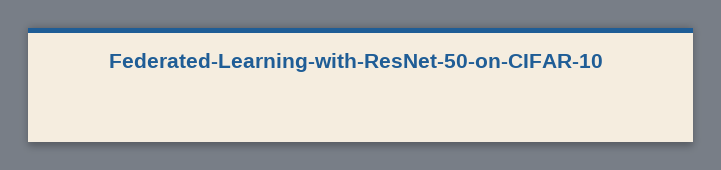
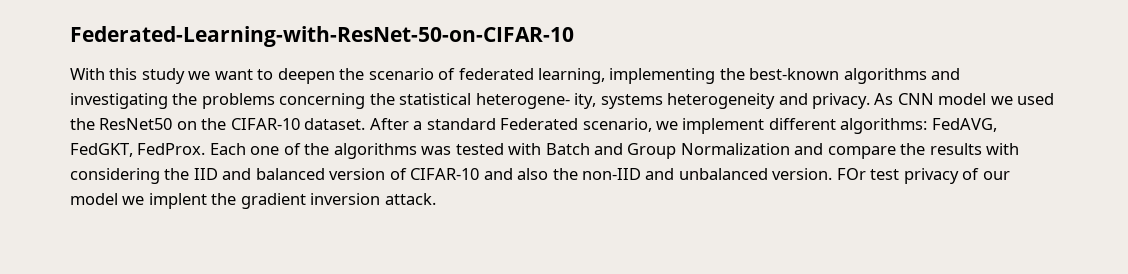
+ With this study we want to deepen the scenario of federated learning, implementing the best-known algorithms and investigating the problems concerning the statistical heterogene- ity, systems heterogeneity and privacy. As CNN model we used the ResNet50 on the CIFAR-10 dataset. After a standard Federated scenario, we implement different algorithms: FedAVG, FedGKT, FedProx. Each one of the algorithms was tested with Batch and Group Normalization and compare the results with considering the IID and balanced version of CIFAR-10 and also the non-IID and unbalanced version. FOr test privacy of our model we implent the gradient inversion attack.

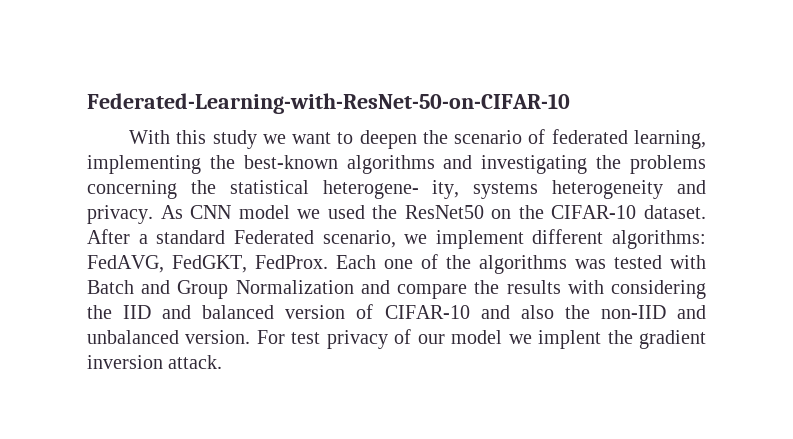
- FOr test privacy of our model we implent the gradient inversion attack.
+ For test privacy of our model we implent the gradient inversion attack.

